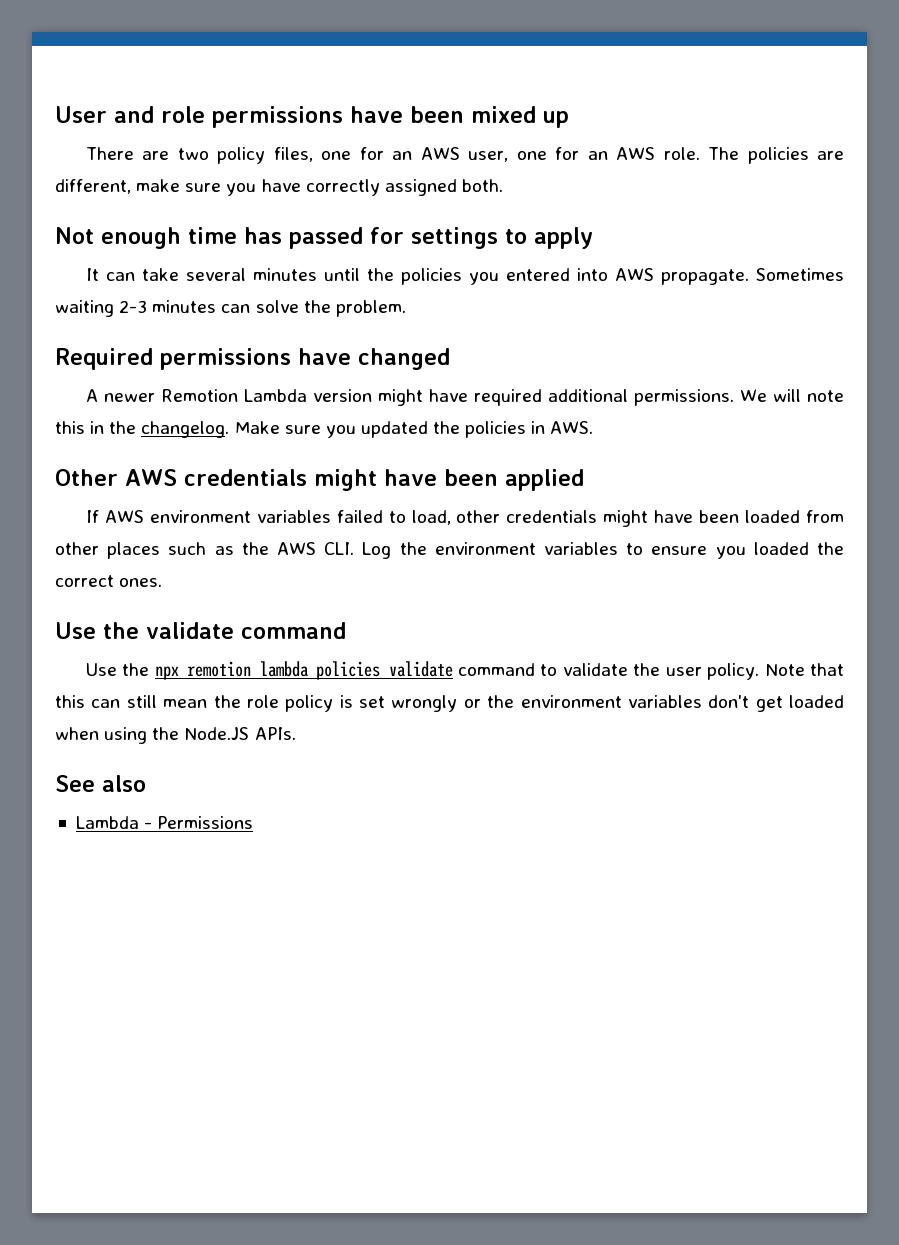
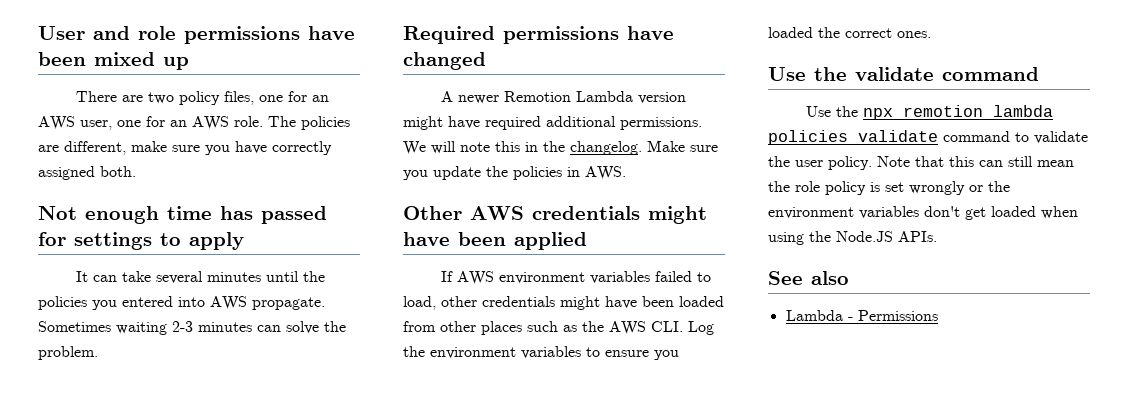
- Make sure you updated the policies in AWS.
+ Make sure you update the policies in AWS.

